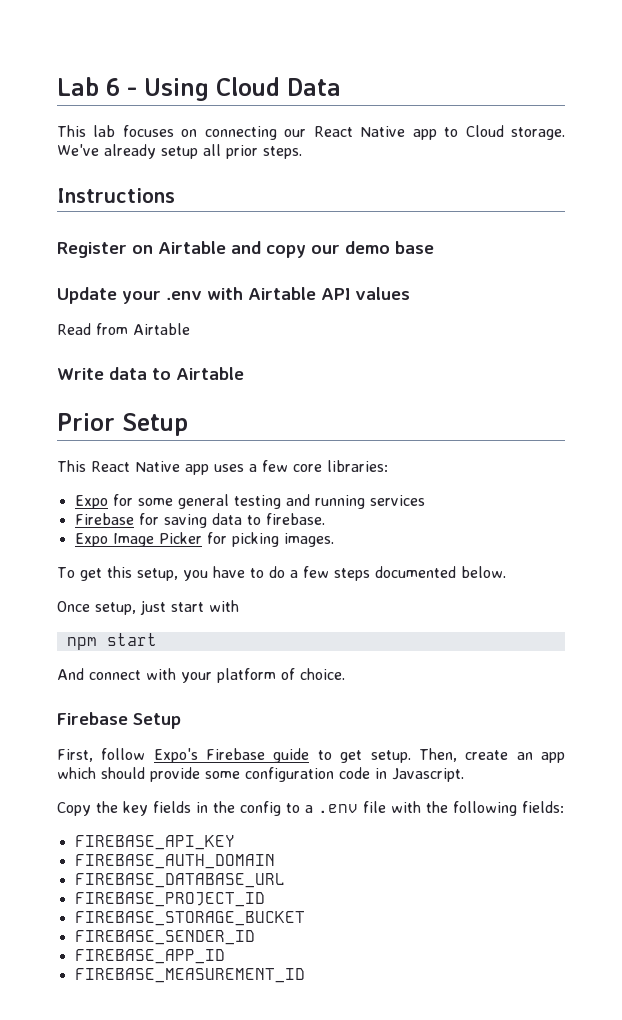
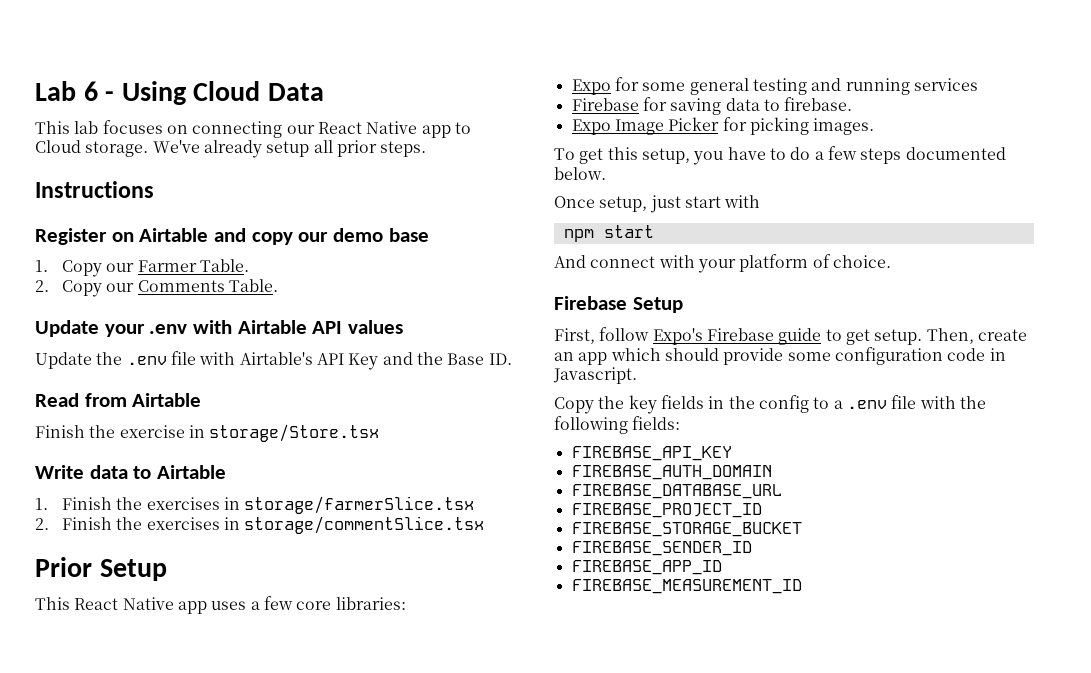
+ 1. Copy our Farmer Table.
+ 2. Copy our Comments Table.
+ Update the .env file with Airtable's API Key and the Base ID.
  Read from Airtable
+ Finish the exercise in storage/Store.tsx
  Write data to Airtable
+ 1. Finish the exercises in storage/farmerSlice.tsx
+ 2. Finish the exercises in storage/commentSlice.tsx

